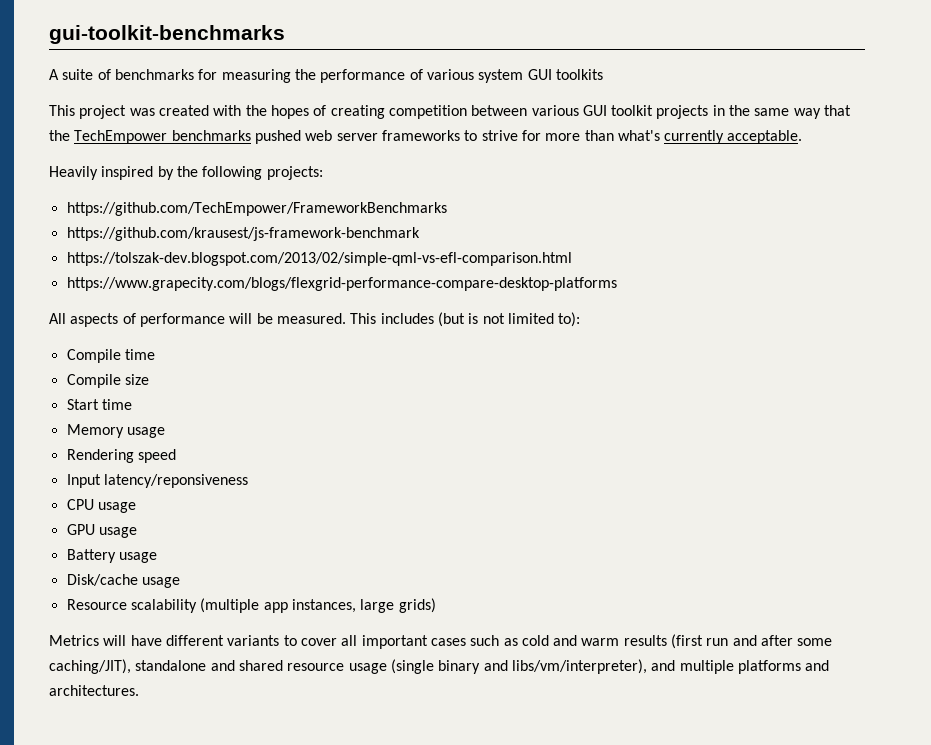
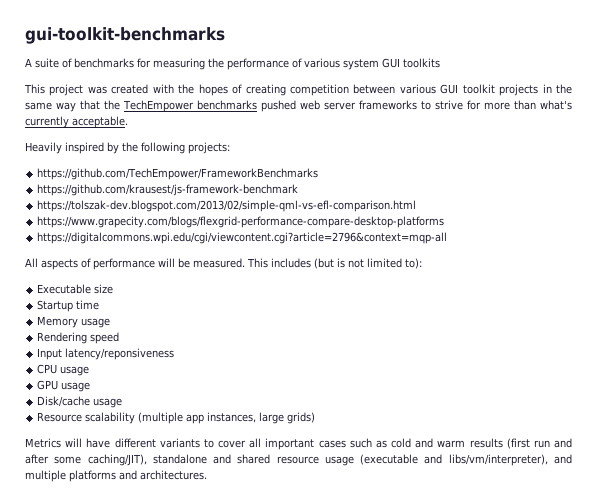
+ https://digitalcommons.wpi.edu/cgi/viewcontent.cgi?article=2796&context=mqp-all
- Compile time
- Compile size
+ Executable size
- Start time
+ Startup time
- Battery usage
- Metrics will have different variants to cover all important cases such as cold and warm results (first run and after some caching/JIT), standalone and shared resource usage (single binary and libs/vm/interpreter), and multiple platforms and architectures.
+ Metrics will have different variants to cover all important cases such as cold and warm results (first run and after some caching/JIT), standalone and shared resource usage (executable and libs/vm/interpreter), and multiple platforms and architectures.

